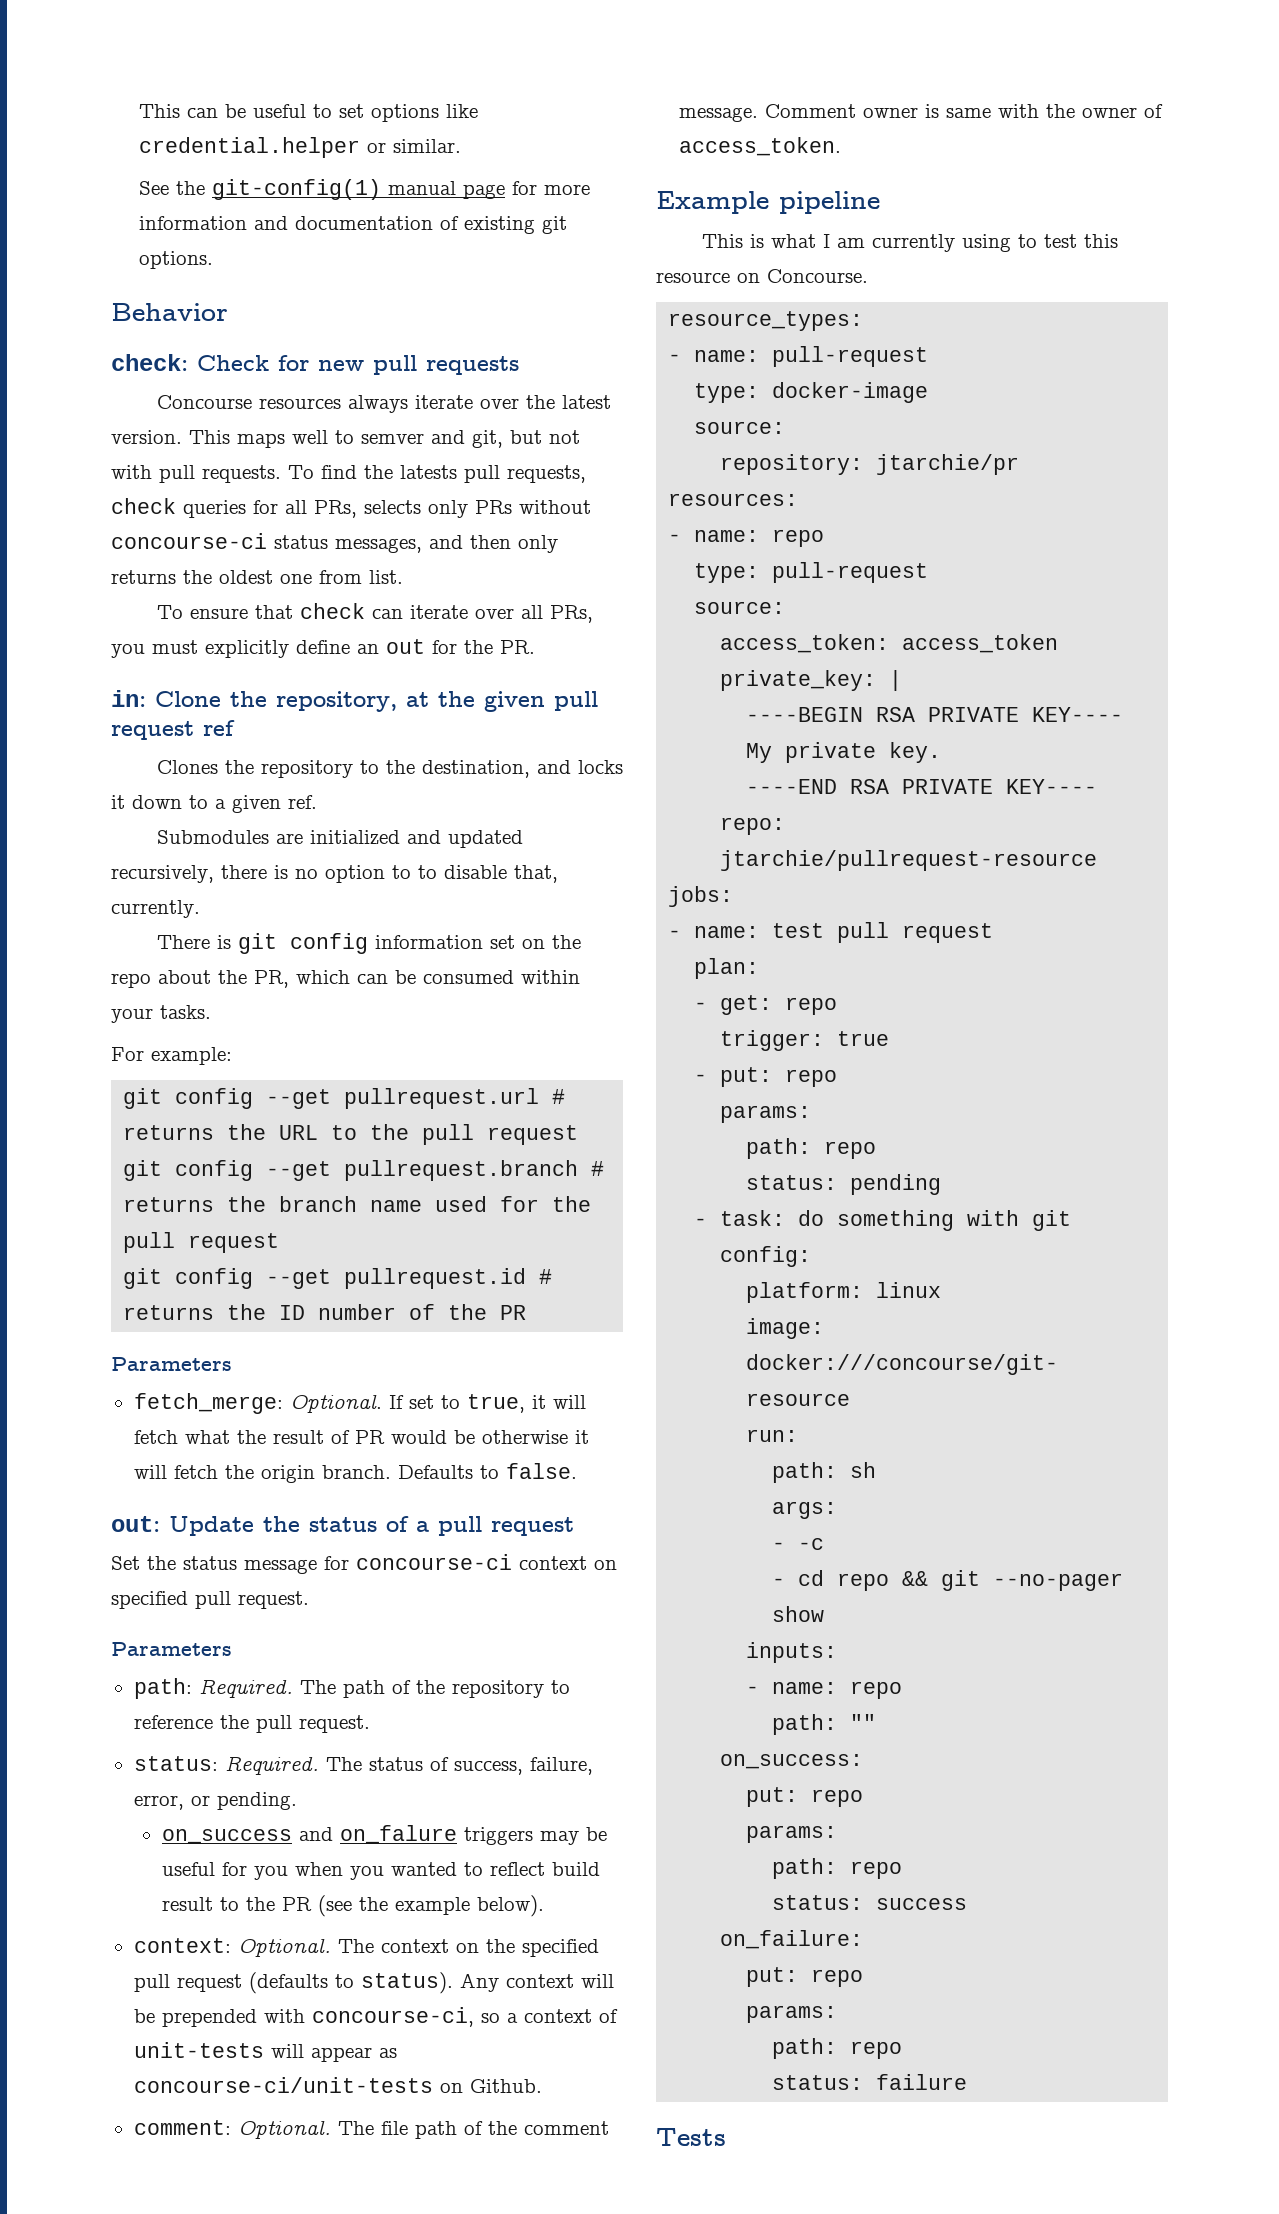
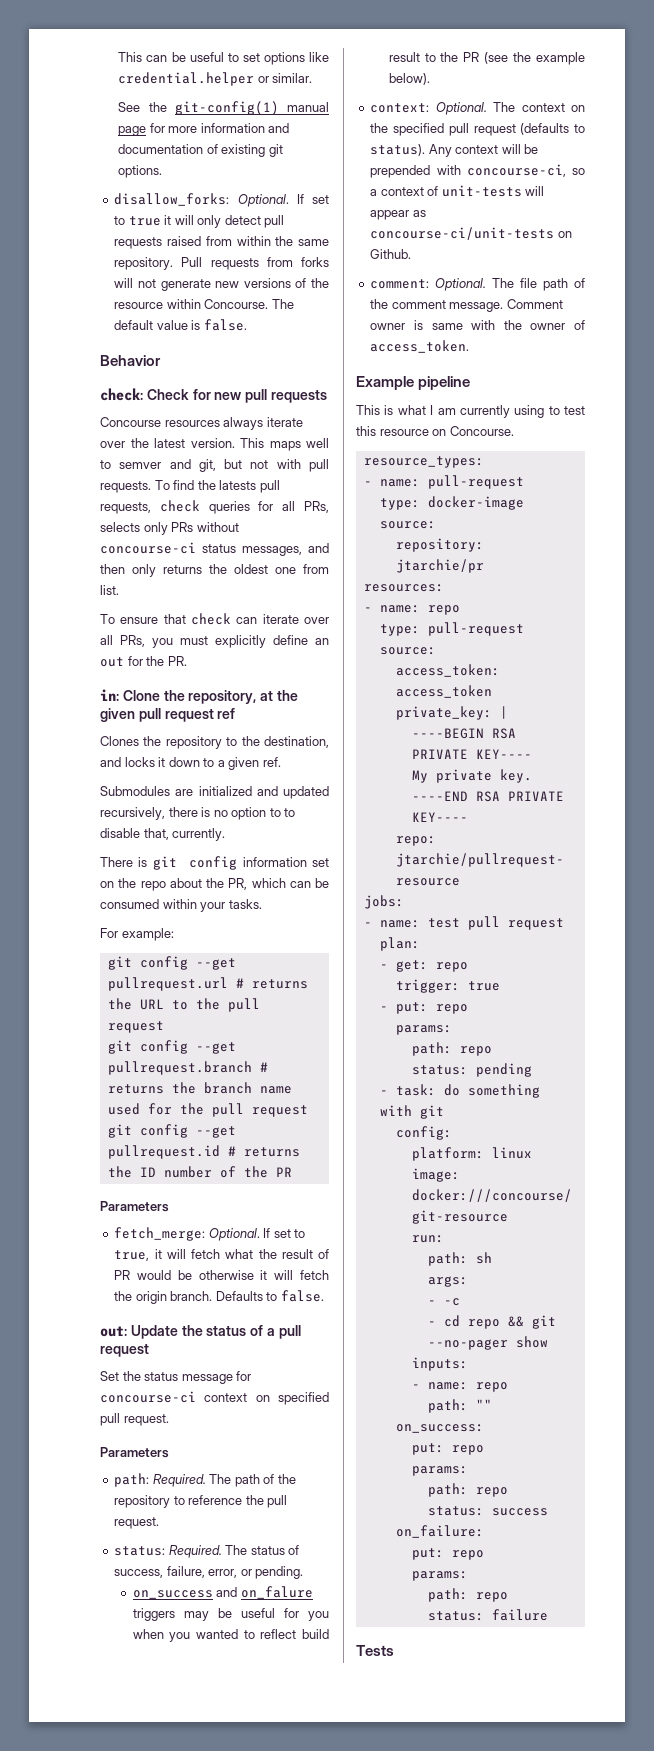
+ disallow_forks: Optional. If set to true it will only detect pull requests raised from within the same repository. Pull requests from forks will not generate new versions of the resource within Concourse. The default value is false.

